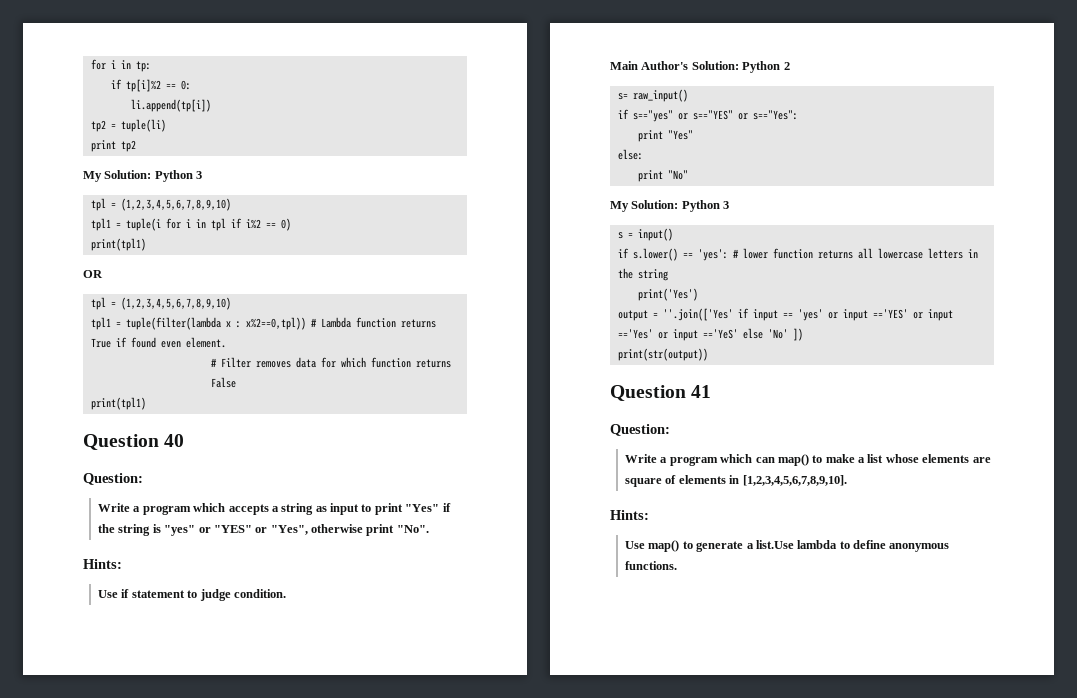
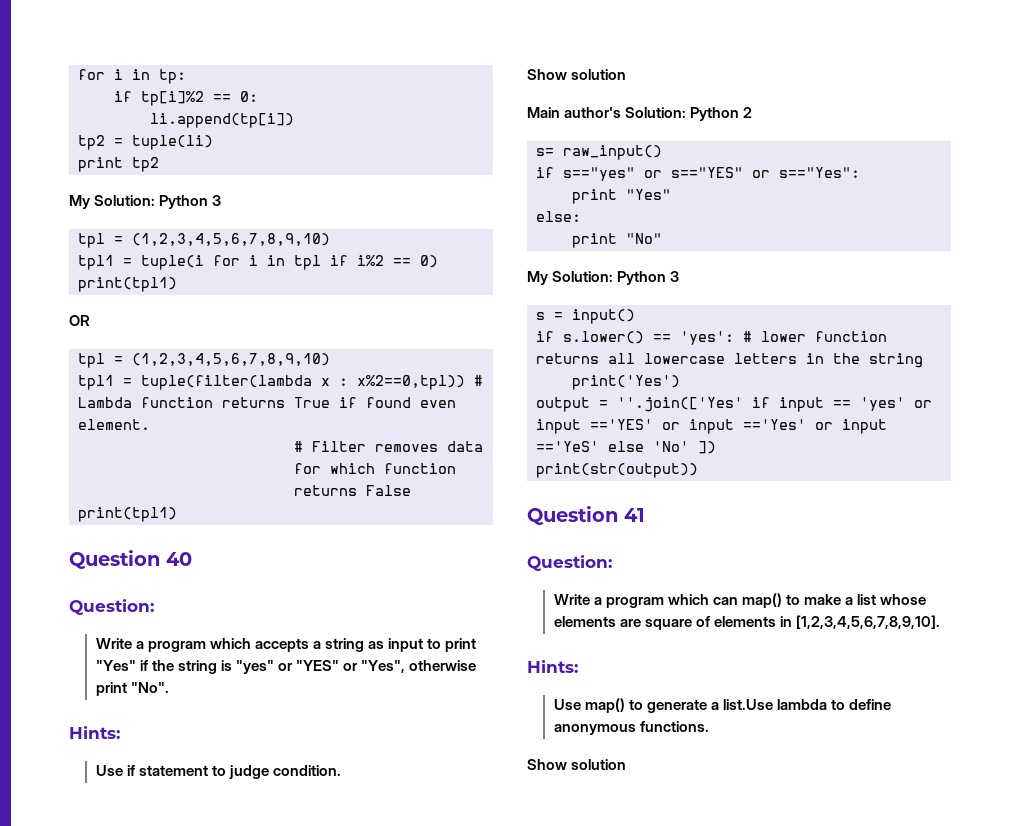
  Use if statement to judge condition.
+ Show solution
- Main Author's Solution: Python 2
+ Main author's Solution: Python 2
  Use map() to generate a list.Use lambda to define anonymous functions.
+ Show solution

